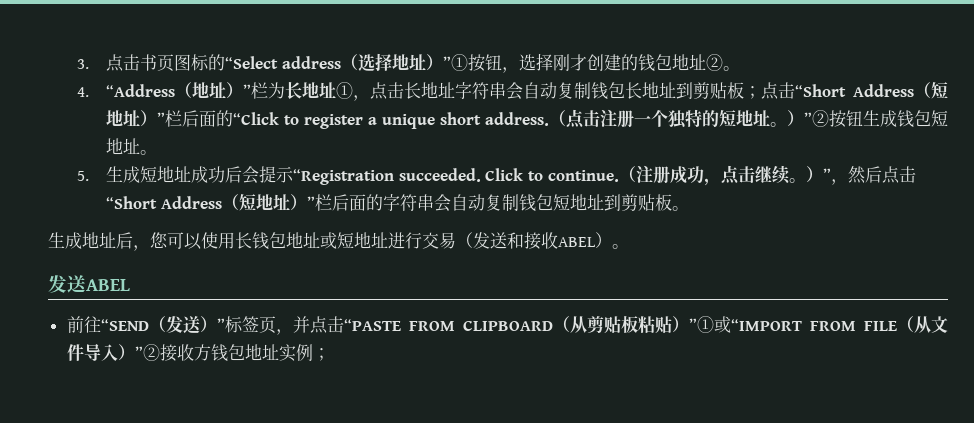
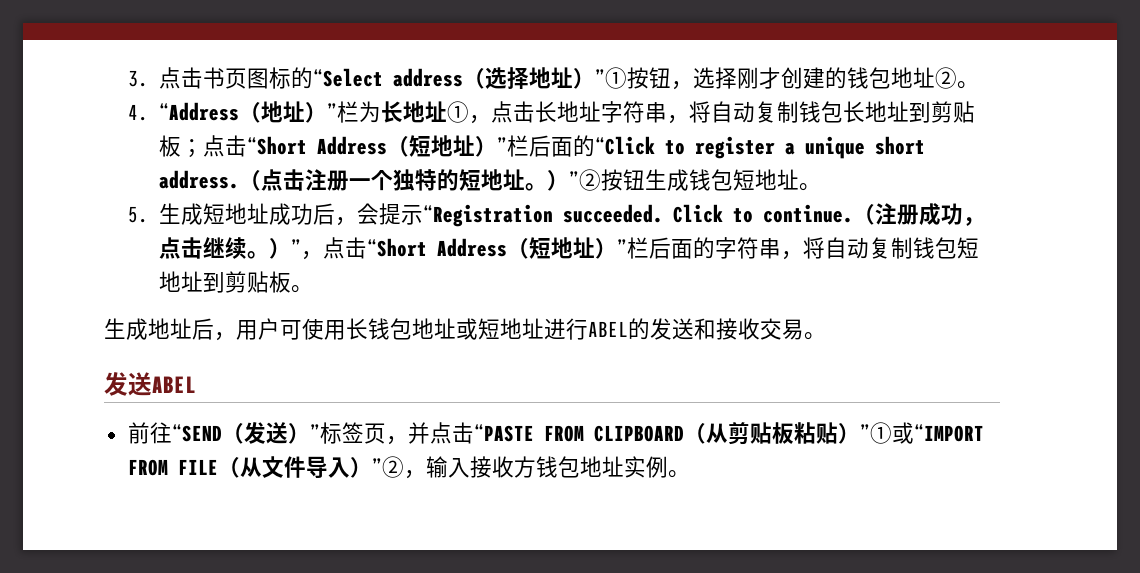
- 4. “Address（地址）”栏为长地址①，点击长地址字符串会自动复制钱包长地址到剪贴板；点击“Short Address（短地址）”栏后面的“Click to register a unique short address.
+ 4. “Address（地址）”栏为长地址①，点击长地址字符串，将自动复制钱包长地址到剪贴板；点击“Short Address（短地址）”栏后面的“Click to register a unique short address.
- 5.生成短地址成功后会提示“Registration succeeded.
+ 5.生成短地址成功后，会提示“Registration succeeded.
- （注册成功，点击继续。）”，然后点击“Short Address（短地址）”栏后面的字符串会自动复制钱包短地址到剪贴板。
+ （注册成功，点击继续。）”，点击“Short Address（短地址）”栏后面的字符串，将自动复制钱包短地址到剪贴板。
- 生成地址后，您可以使用长钱包地址或短地址进行交易（发送和接收ABEL）。
+ 生成地址后，用户可使用长钱包地址或短地址进行ABEL的发送和接收交易。
- 前往“SEND（发送）”标签页，并点击“PASTE FROM CLIPBOARD（从剪贴板粘贴）”①或“IMPORT FROM FILE（从文件导入）”②接收方钱包地址实例；
+ 前往“SEND（发送）”标签页，并点击“PASTE FROM CLIPBOARD（从剪贴板粘贴）”①或“IMPORT FROM FILE（从文件导入）”②，输入接收方钱包地址实例。

